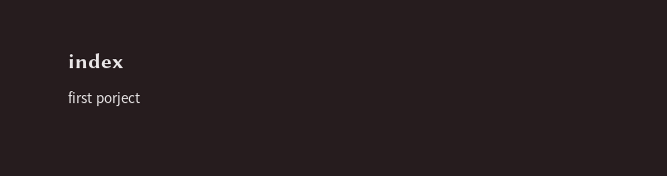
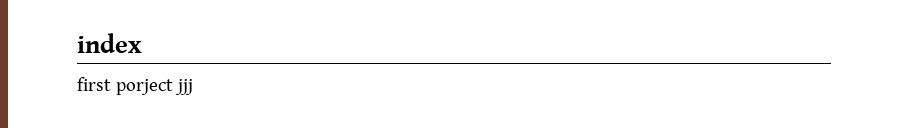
- first porject
+ first porject jjj

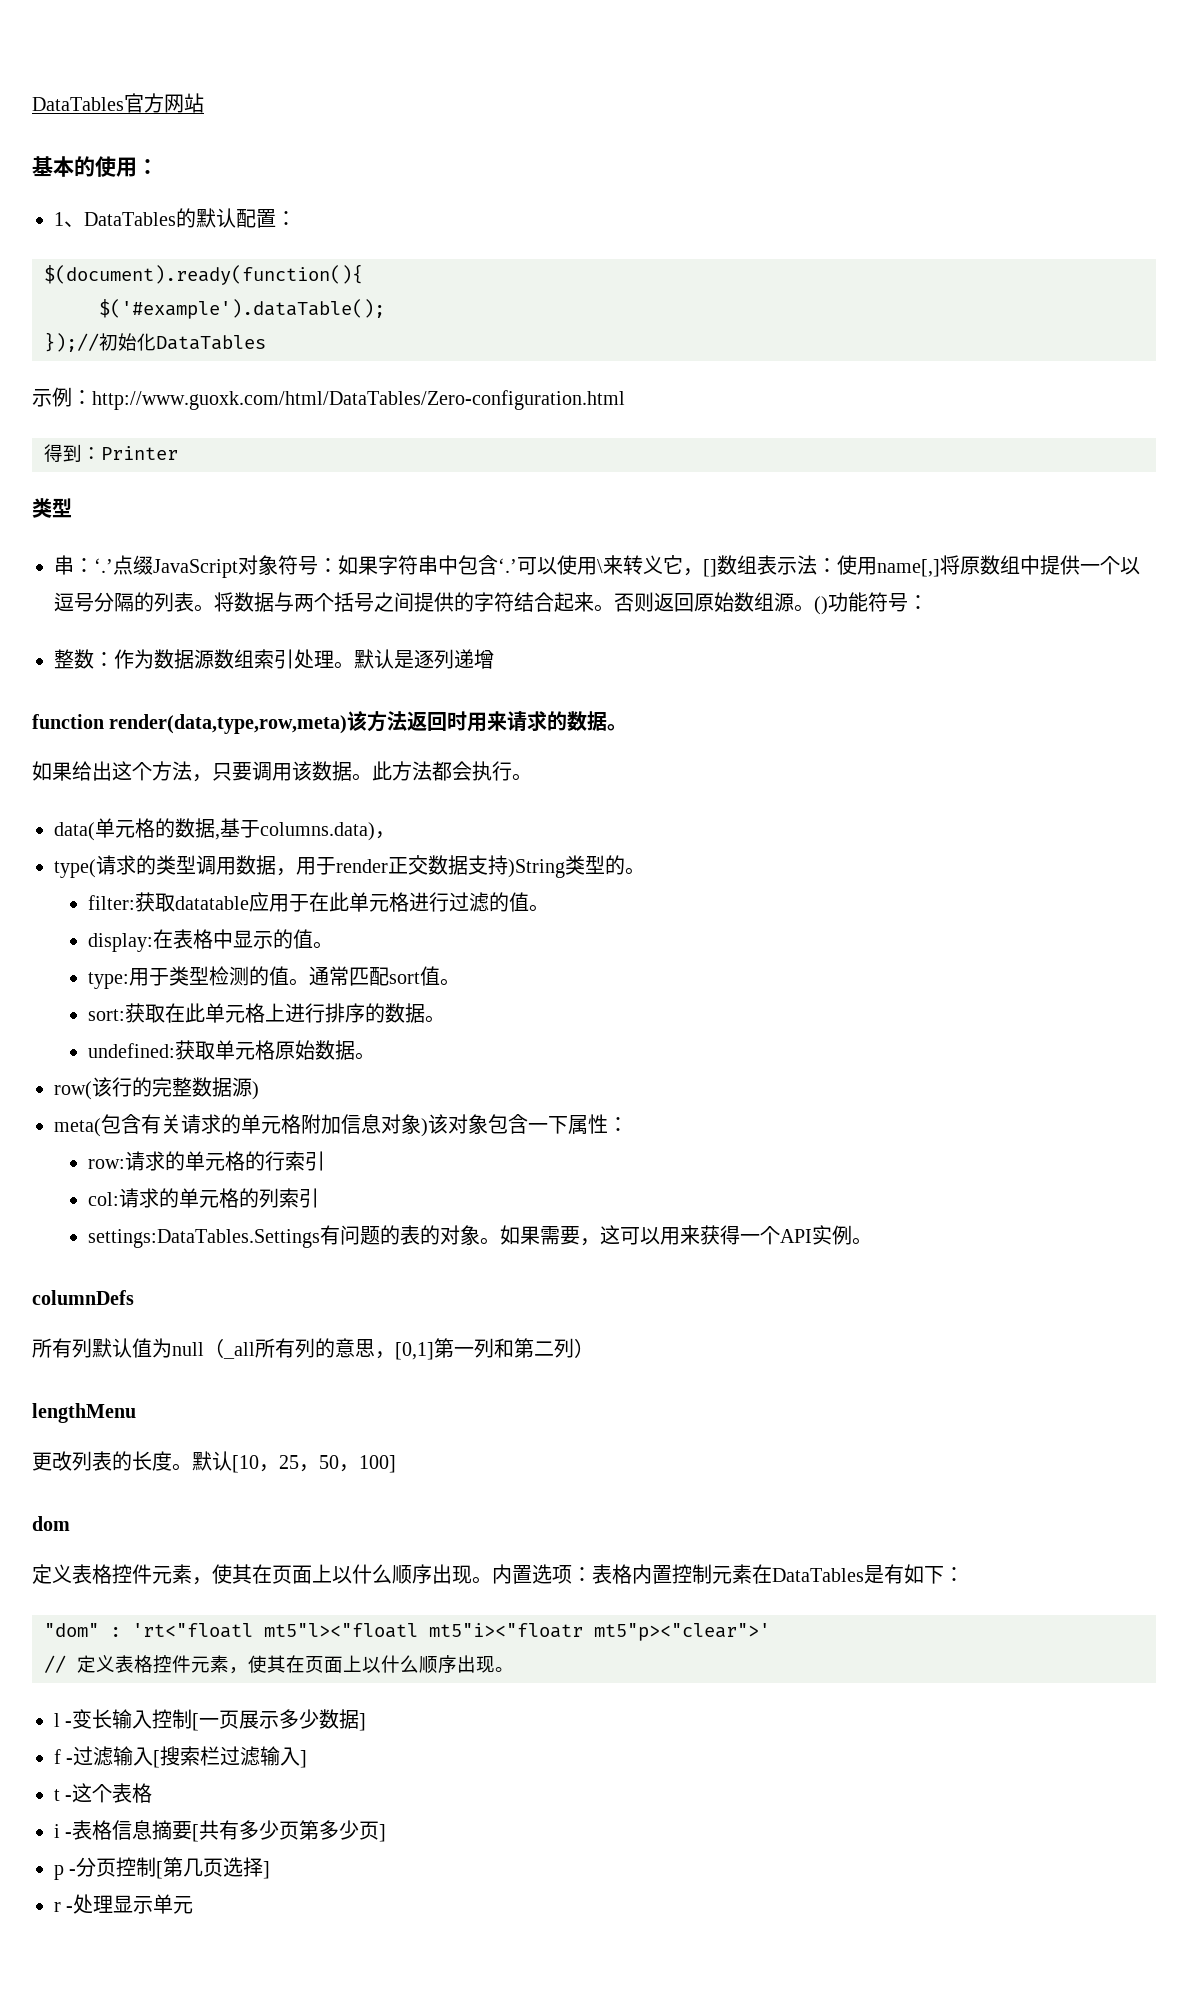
- index
- first porject jjj
+ DataTables官方网站
+ 基本的使用：
+ 1、DataTables的默认配置：
+ $(document).ready(function(){
+ $('#example').dataTable();
+ });//初始化DataTables
+ 示例：http://www.guoxk.com/html/DataTables/Zero-configuration.html
+ 得到：Printer
+ 类型
+ 串：‘.’点缀JavaScript对象符号：如果字符串中包含‘.’可以使用\来转义它，[]数组表示法：使用name[,]将原数组中提供一个以逗号分隔的列表。将数据与两个括号之间提供的字符结合起来。否则返回原始数组源。()功能符号：
+ 整数：作为数据源数组索引处理。默认是逐列递增
+ function render(data,type,row,meta)该方法返回时用来请求的数据。
+ 如果给出这个方法，只要调用该数据。此方法都会执行。
+ data(单元格的数据,基于columns.data)，
+ type(请求的类型调用数据，用于render正交数据支持)String类型的。
+ filter:获取datatable应用于在此单元格进行过滤的值。
+ display:在表格中显示的值。
+ type:用于类型检测的值。通常匹配sort值。
+ sort:获取在此单元格上进行排序的数据。
+ undefined:获取单元格原始数据。
+ row(该行的完整数据源)
+ meta(包含有关请求的单元格附加信息对象)该对象包含一下属性：
+ row:请求的单元格的行索引
+ col:请求的单元格的列索引
+ settings:DataTables.Settings有问题的表的对象。如果需要，这可以用来获得一个API实例。
+ columnDefs
+ 所有列默认值为null（_all所有列的意思，[0,1]第一列和第二列）
+ lengthMenu
+ 更改列表的长度。默认[10，25，50，100]
+ dom
+ 定义表格控件元素，使其在页面上以什么顺序出现。内置选项：表格内置控制元素在DataTables是有如下：
+ "dom" : 'rt<"floatl mt5"l><"floatl mt5"i><"floatr mt5"p><"clear">'
+ // 定义表格控件元素，使其在页面上以什么顺序出现。
+ l -变长输入控制[一页展示多少数据]
+ f -过滤输入[搜索栏过滤输入]
+ t -这个表格
+ i -表格信息摘要[共有多少页第多少页]
+ p -分页控制[第几页选择]
+ r -处理显示单元

